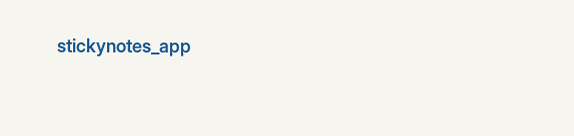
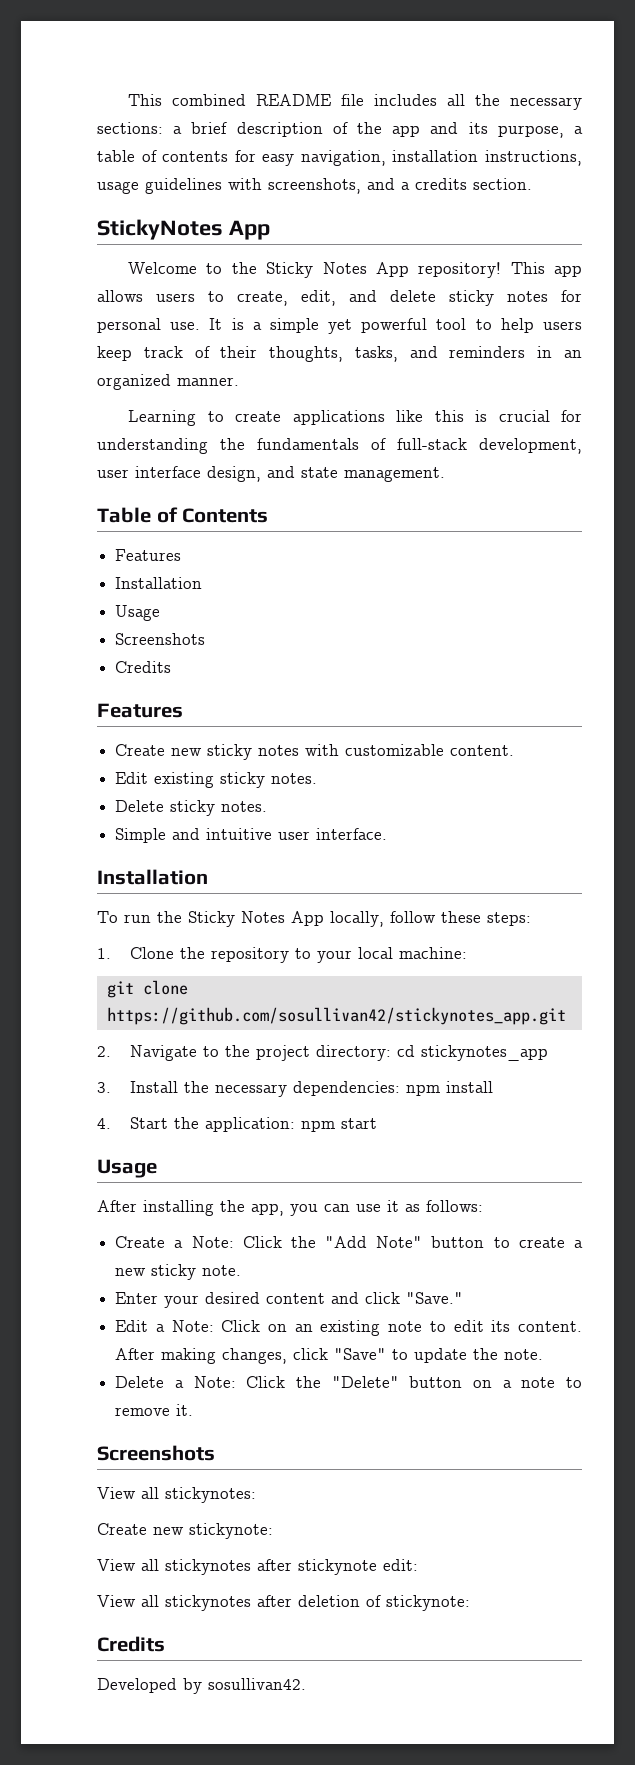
- stickynotes_app
+ This combined README file includes all the necessary sections: a brief description of the app and its purpose, a table of contents for easy navigation, installation instructions, usage guidelines with screenshots, and a credits section.
+ StickyNotes App
+ Welcome to the Sticky Notes App repository! This app allows users to create, edit, and delete sticky notes for personal use. It is a simple yet powerful tool to help users keep track of their thoughts, tasks, and reminders in an organized manner.
+ Learning to create applications like this is crucial for understanding the fundamentals of full-stack development, user interface design, and state management.
+ Table of Contents
+ Features
+ Installation
+ Usage
+ Screenshots
+ Credits
+ Features
+ Create new sticky notes with customizable content.
+ Edit existing sticky notes.
+ Delete sticky notes.
+ Simple and intuitive user interface.
+ Installation
+ To run the Sticky Notes App locally, follow these steps:
+ 1. Clone the repository to your local machine:
+ git clone https://github.com/sosullivan42/stickynotes_app.git
+ 2. Navigate to the project directory: cd stickynotes_app
+ 3. Install the necessary dependencies: npm install
+ 4. Start the application: npm start
+ Usage
+ After installing the app, you can use it as follows:
+ Create a Note: Click the "Add Note" button to create a new sticky note.
+ Enter your desired content and click "Save."
+ Edit a Note: Click on an existing note to edit its content. After making changes, click "Save" to update the note.
+ Delete a Note: Click the "Delete" button on a note to remove it.
+ Screenshots
+ View all stickynotes:
+ Create new stickynote:
+ View all stickynotes after stickynote edit:
+ View all stickynotes after deletion of stickynote:
+ Credits
+ Developed by sosullivan42.

